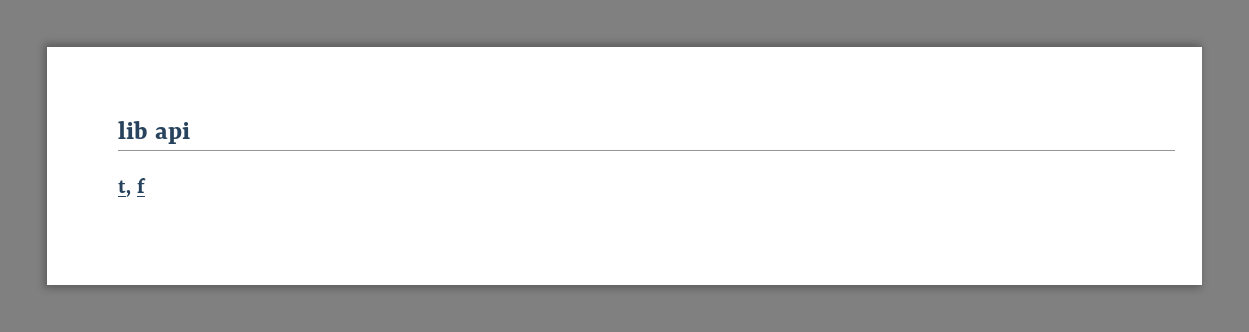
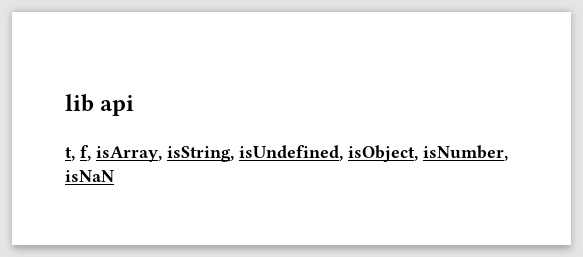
- t, f
+ t, f, isArray, isString, isUndefined, isObject, isNumber, isNaN

